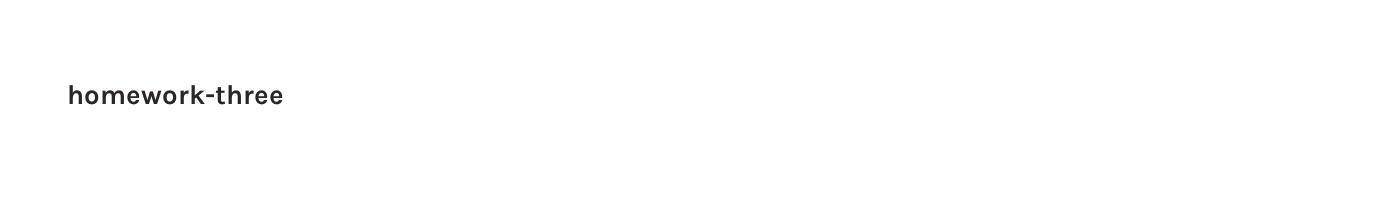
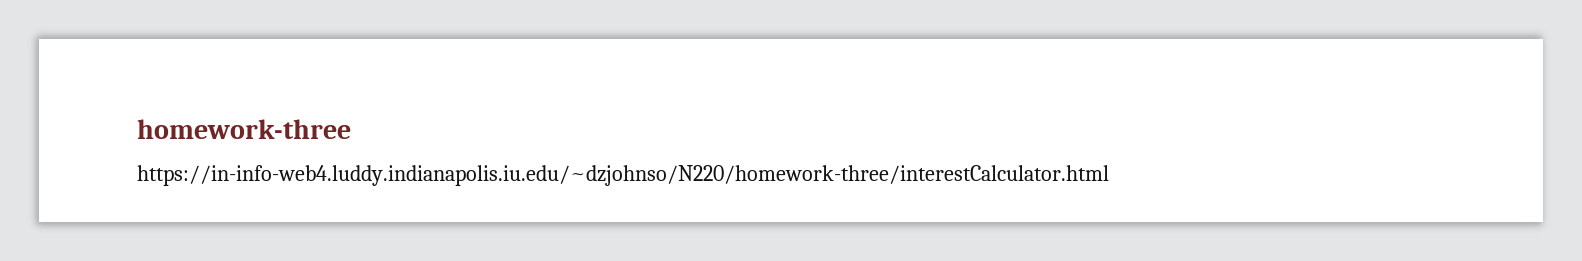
+ https://in-info-web4.luddy.indianapolis.iu.edu/~dzjohnso/N220/homework-three/interestCalculator.html

